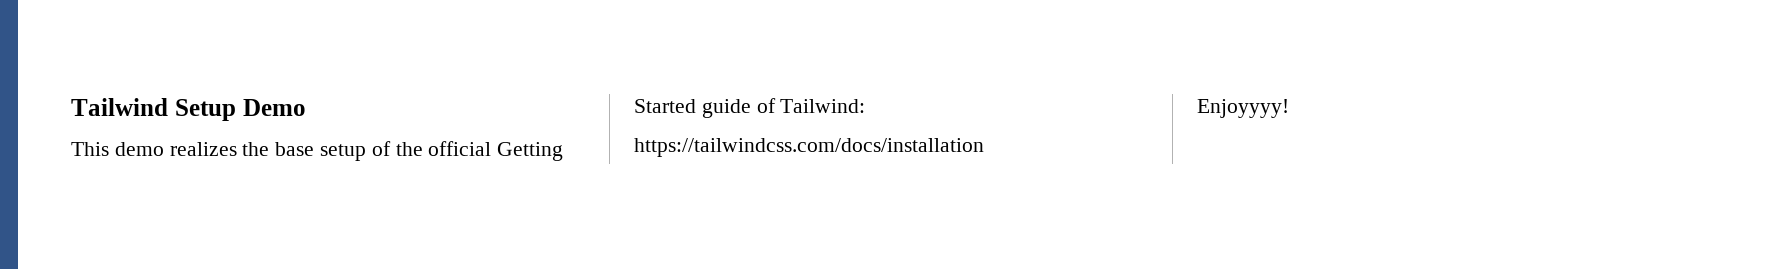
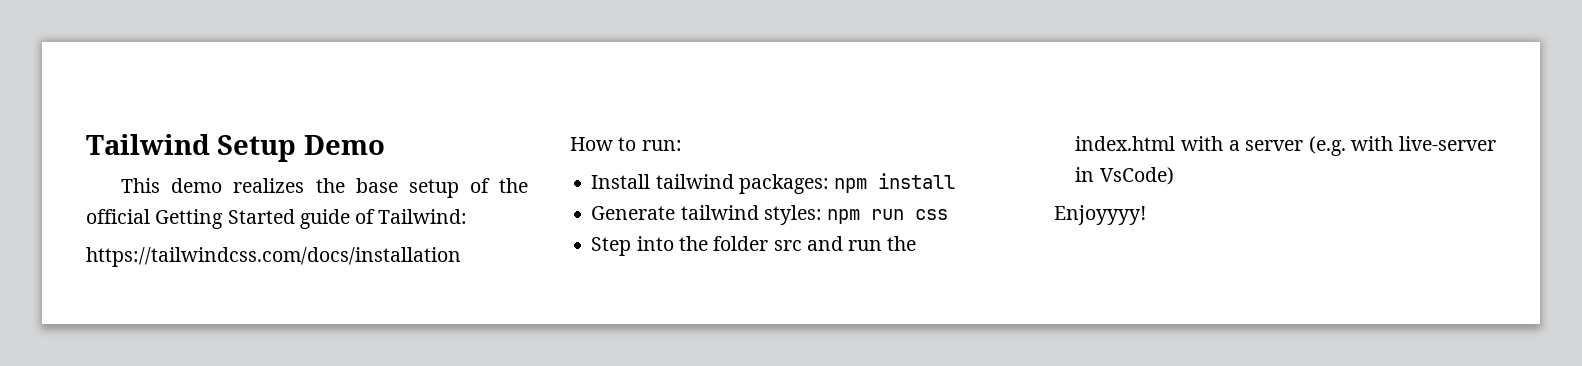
+ How to run:
+ Install tailwind packages: npm install
+ Generate tailwind styles: npm run css
+ Step into the folder src and run the index.html with a server (e.g. with live-server in VsCode)

